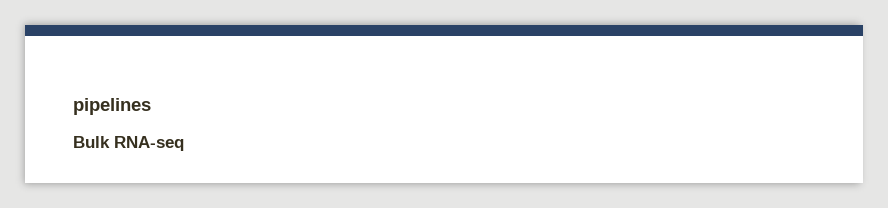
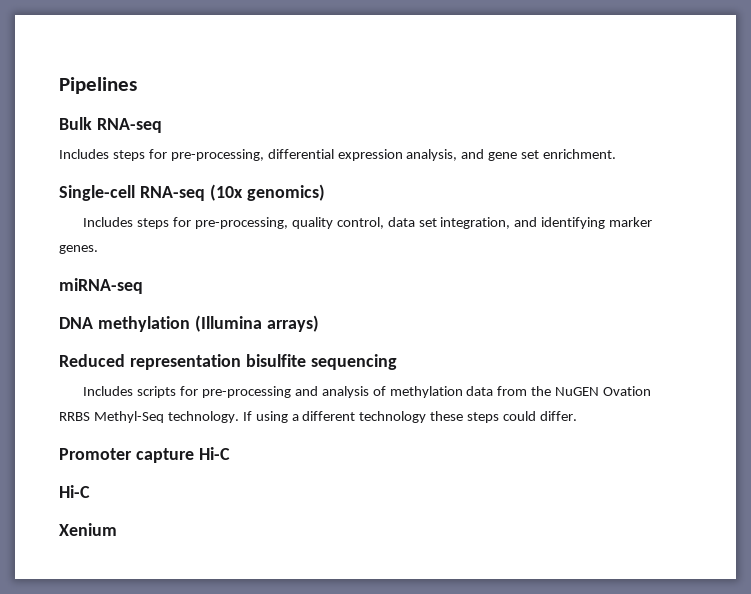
- pipelines
+ Pipelines
+ Includes steps for pre-processing, differential expression analysis, and gene set enrichment.
+ Single-cell RNA-seq (10x genomics)
+ Includes steps for pre-processing, quality control, data set integration, and identifying marker genes.
+ miRNA-seq
+ DNA methylation (Illumina arrays)
+ Reduced representation bisulfite sequencing
+ Includes scripts for pre-processing and analysis of methylation data from the NuGEN Ovation RRBS Methyl-Seq technology. If using a different technology these steps could differ.
+ Promoter capture Hi-C
+ Hi-C
+ Xenium

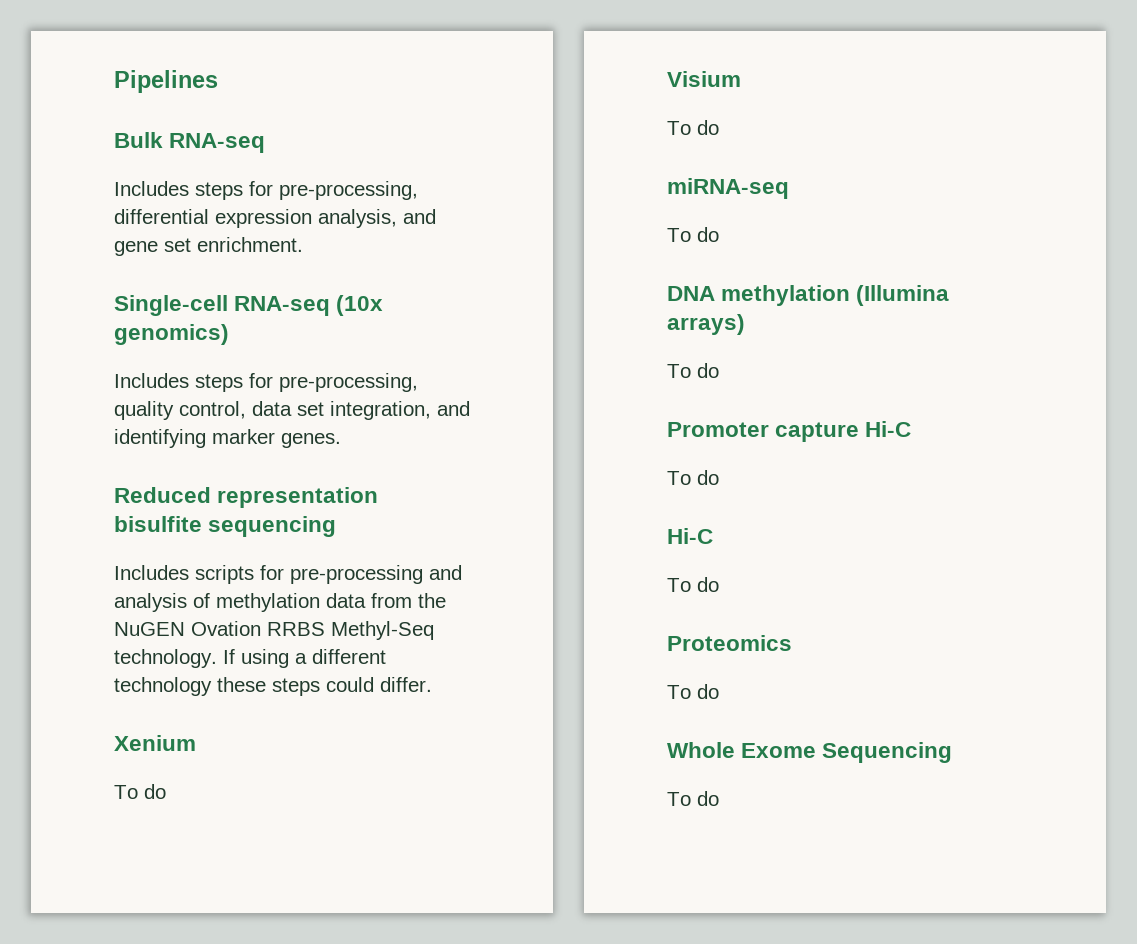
- miRNA-seq
- DNA methylation (Illumina arrays)
+ Xenium
+ To do
+ Visium
+ To do
+ miRNA-seq
+ To do
+ DNA methylation (Illumina arrays)
+ To do
  Promoter capture Hi-C
+ To do
  Hi-C
- Xenium
+ To do
+ Proteomics
+ To do
+ Whole Exome Sequencing
+ To do

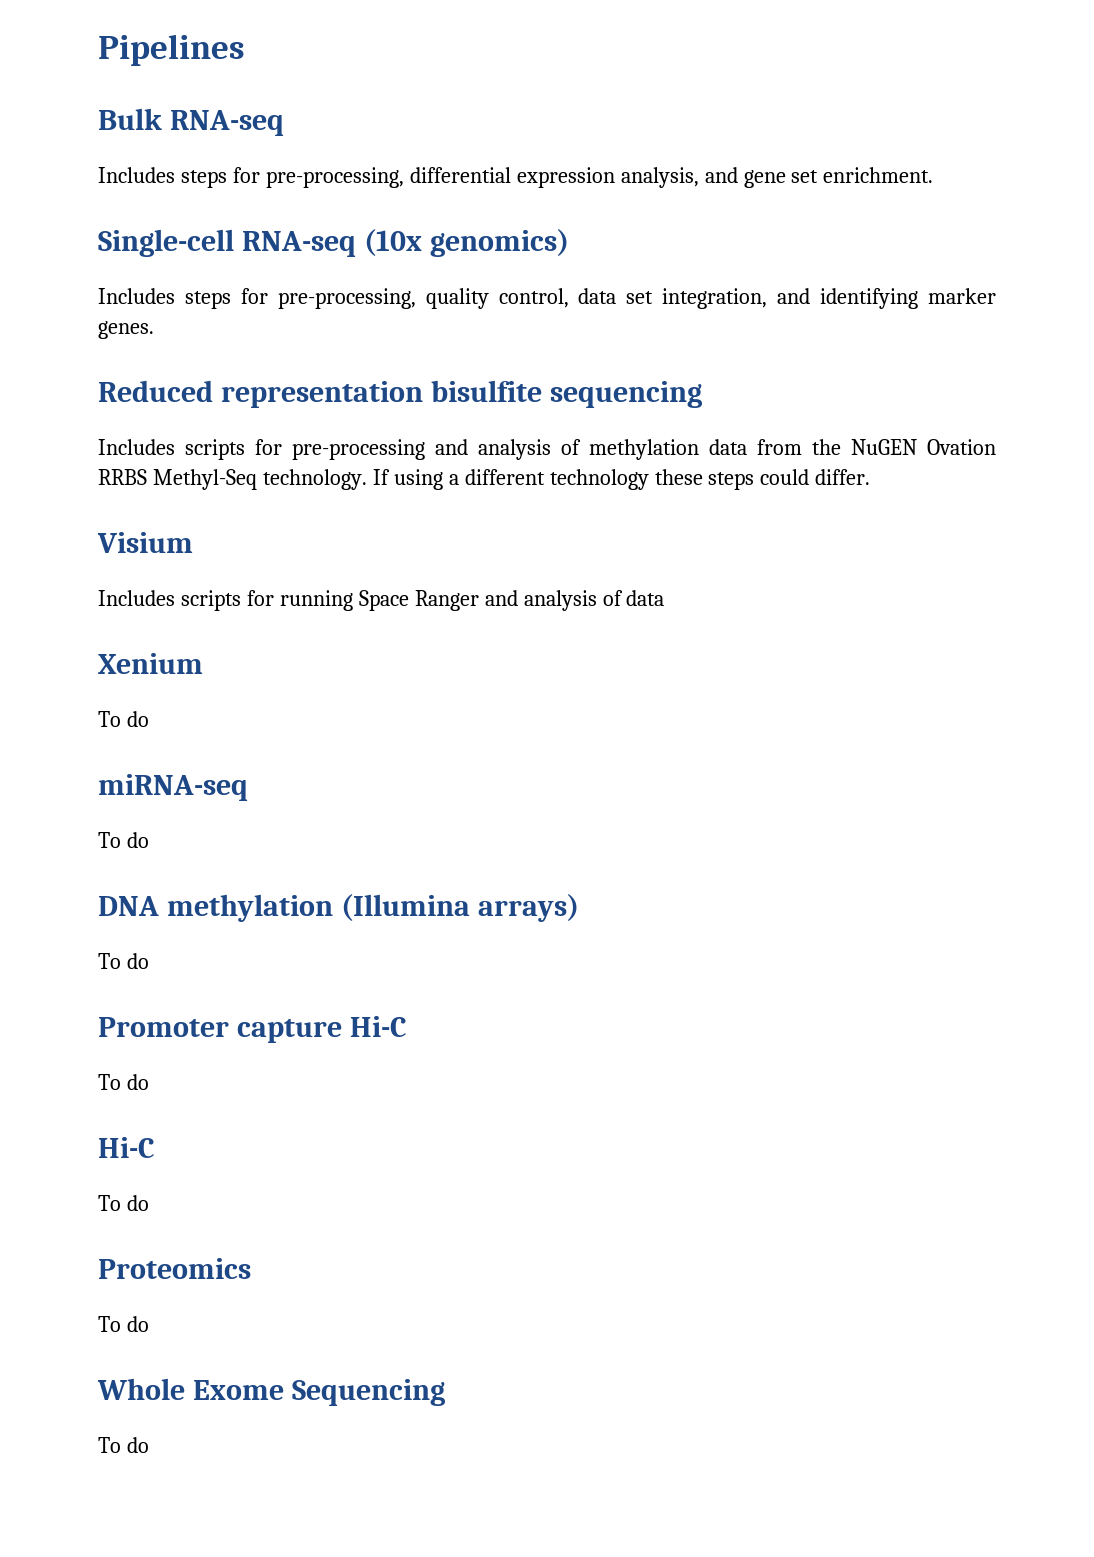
+ Visium
+ Includes scripts for running Space Ranger and analysis of data
- Visium
- To do

